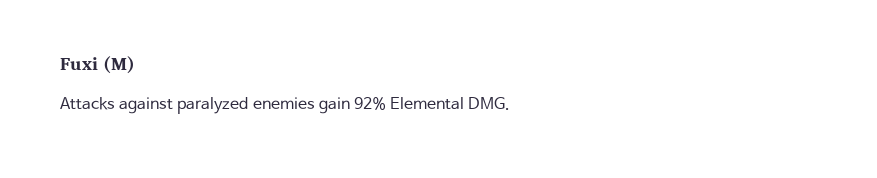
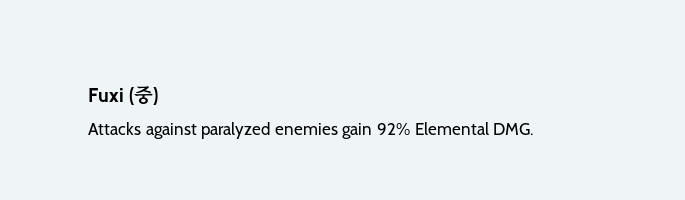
- Fuxi (M)
+ Fuxi (중)

